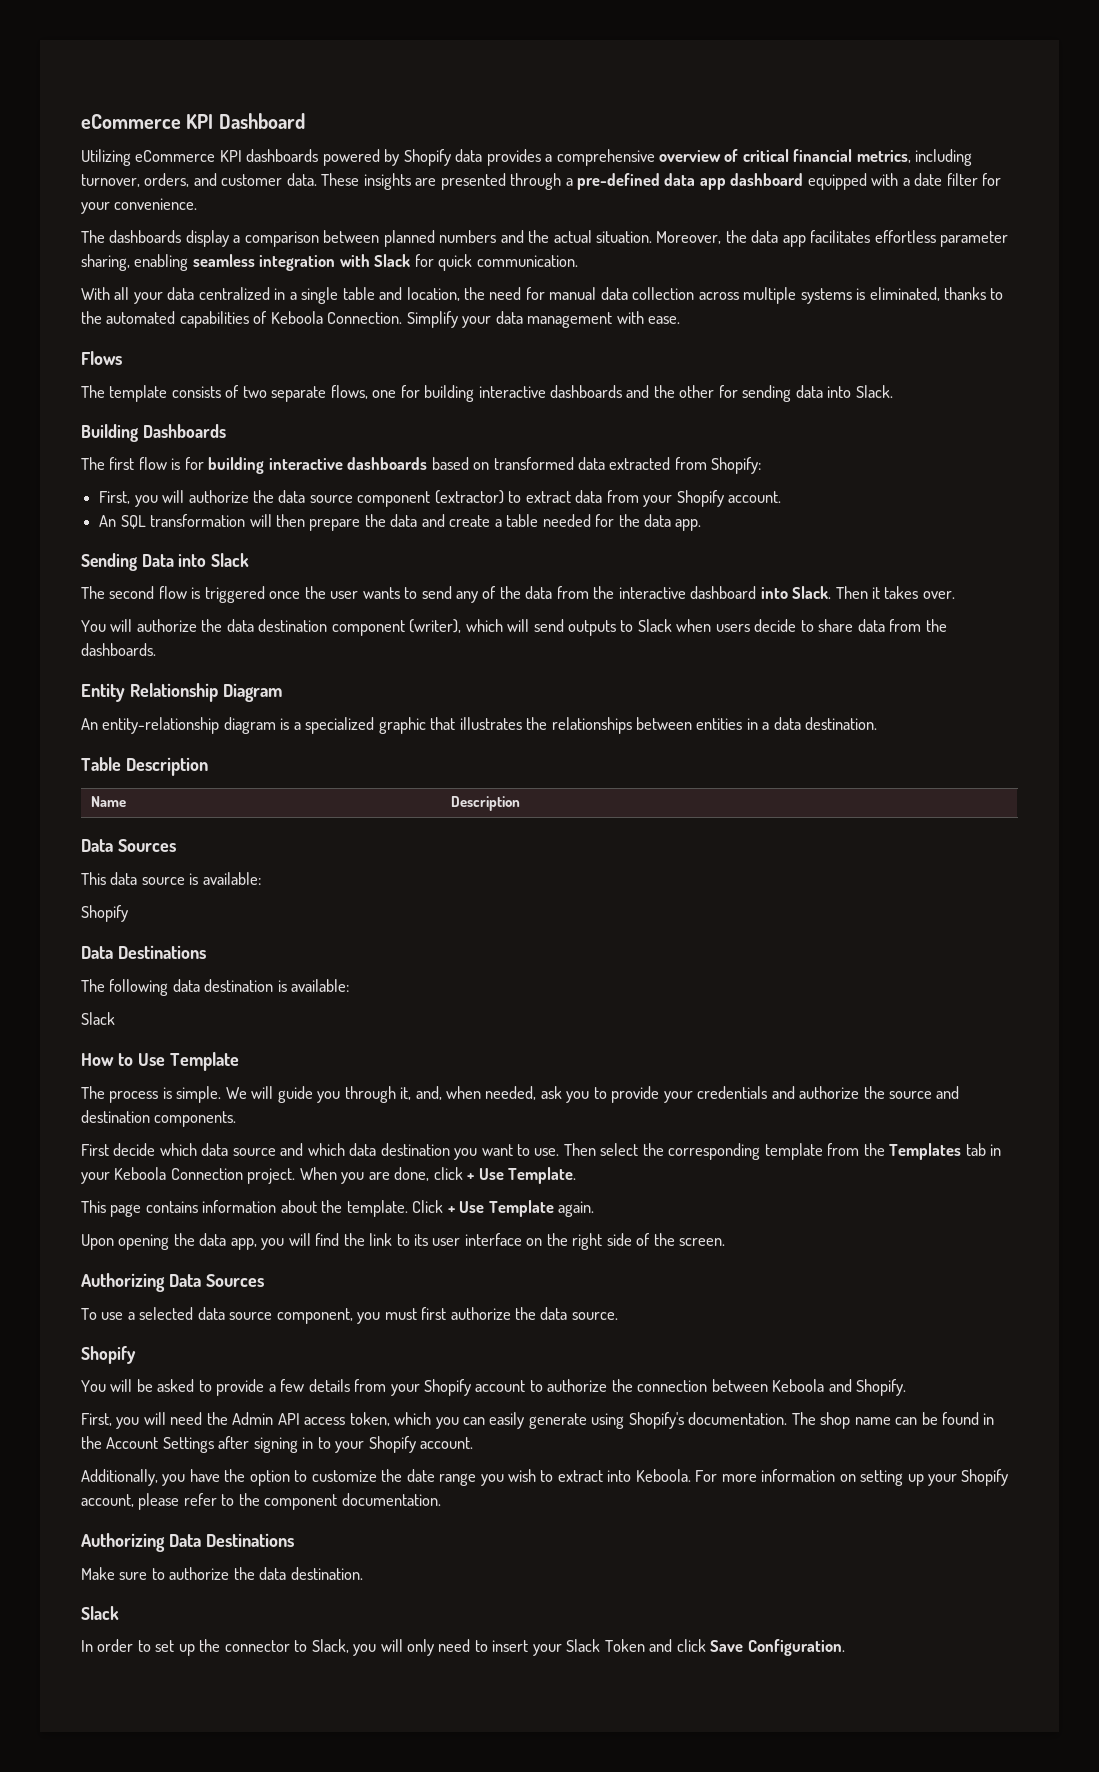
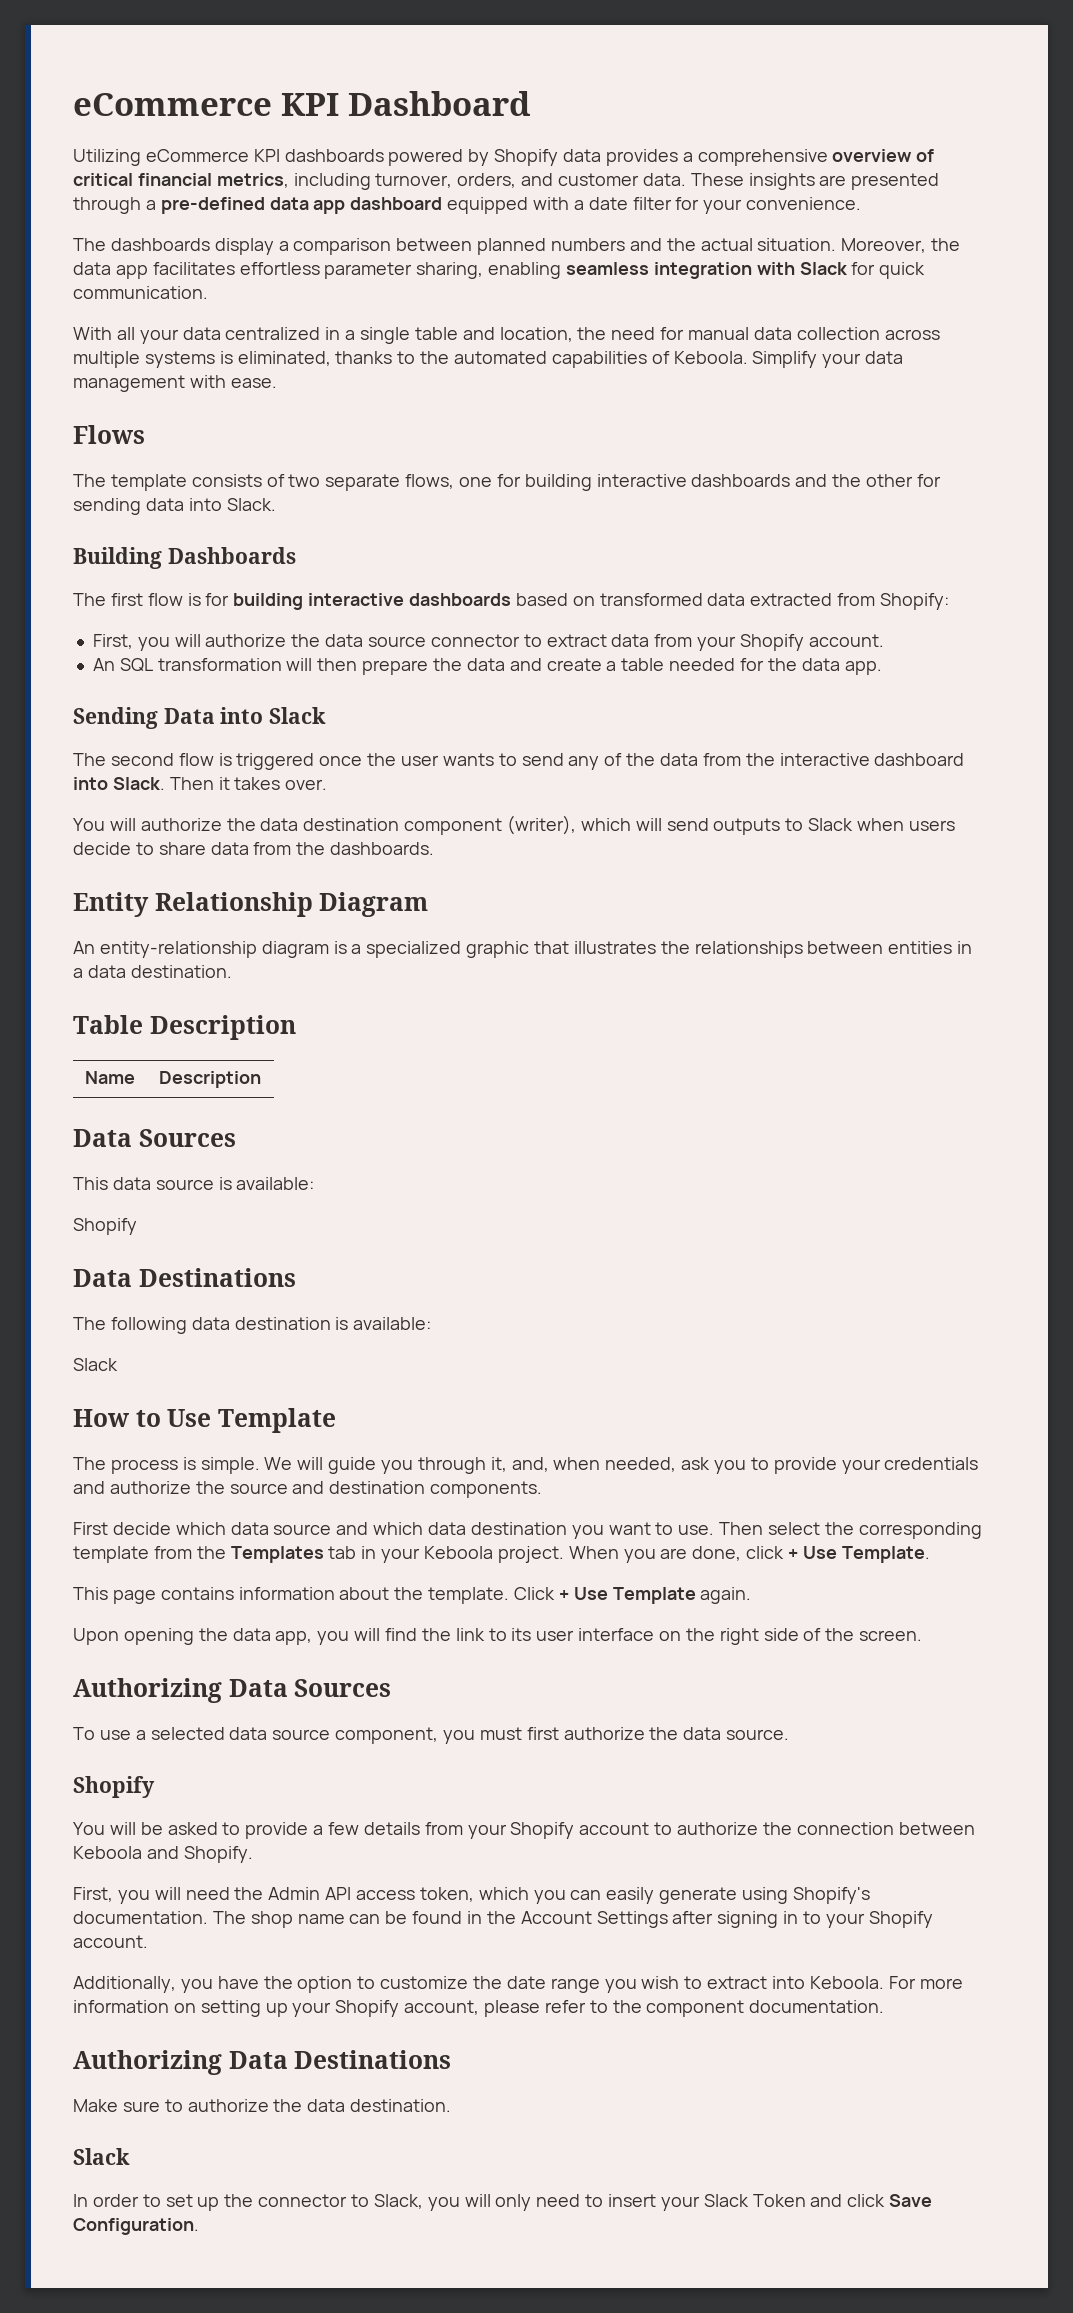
- With all your data centralized in a single table and location, the need for manual data collection across multiple systems is eliminated, thanks to the automated capabilities of Keboola Connection.
+ With all your data centralized in a single table and location, the need for manual data collection across multiple systems is eliminated, thanks to the automated capabilities of Keboola.
- First, you will authorize the data source component (extractor) to extract data from your Shopify account.
+ First, you will authorize the data source connector to extract data from your Shopify account.
- Then select the corresponding template from the Templates tab in your Keboola Connection project.
+ Then select the corresponding template from the Templates tab in your Keboola project.

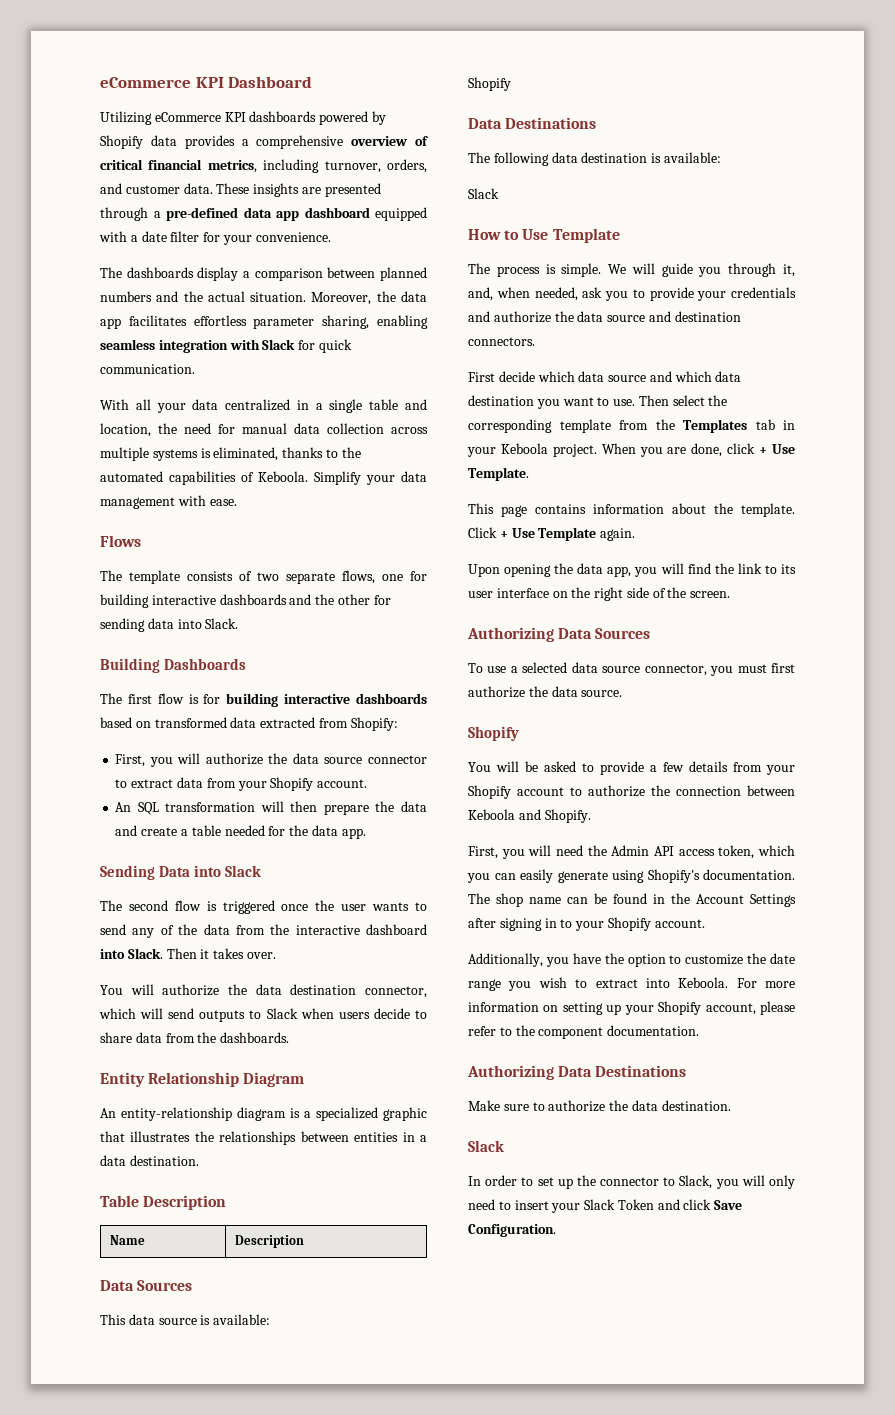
- You will authorize the data destination component (writer), which will send outputs to Slack when users decide to share data from the dashboards.
+ You will authorize the data destination connector, which will send outputs to Slack when users decide to share data from the dashboards.
- We will guide you through it, and, when needed, ask you to provide your credentials and authorize the source and destination components.
+ We will guide you through it, and, when needed, ask you to provide your credentials and authorize the data source and destination connectors.
- To use a selected data source component, you must first authorize the data source.
+ To use a selected data source connector, you must first authorize the data source.

